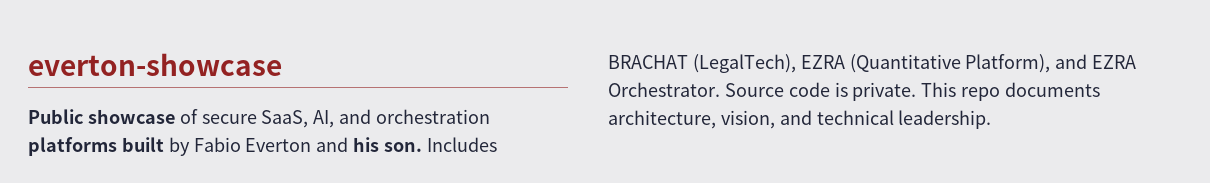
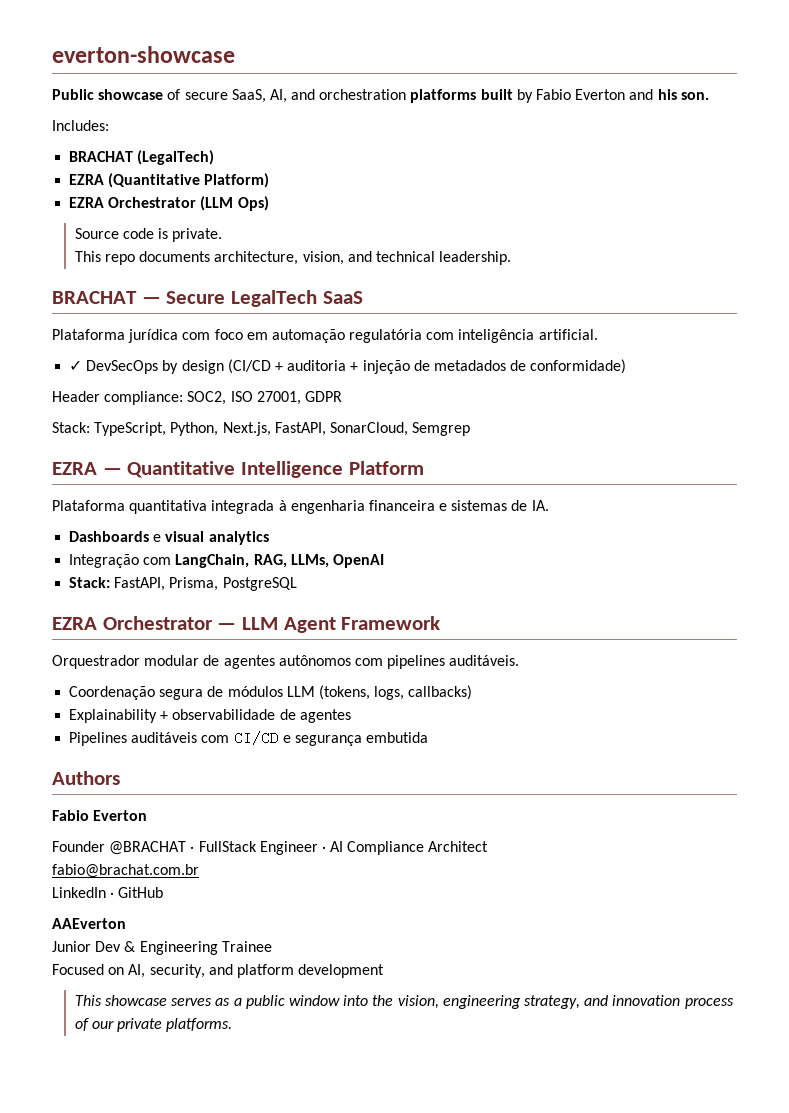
- Public showcase of secure SaaS, AI, and orchestration platforms built by Fabio Everton and his son. Includes BRACHAT (LegalTech), EZRA (Quantitative Platform), and EZRA Orchestrator. Source code is private. This repo documents architecture, vision, and technical leadership.
+ Public showcase of secure SaaS, AI, and orchestration platforms built by Fabio Everton and his son.
+ Includes:
+ BRACHAT (LegalTech)
+ EZRA (Quantitative Platform)
+ EZRA Orchestrator (LLM Ops)
+ Source code is private.
+ This repo documents architecture, vision, and technical leadership.
+ BRACHAT — Secure LegalTech SaaS
+ Plataforma jurídica com foco em automação regulatória com inteligência artificial.
+ ✓ DevSecOps by design (CI/CD + auditoria + injeção de metadados de conformidade)
+ Header compliance: SOC2, ISO 27001, GDPR
+ Stack: TypeScript, Python, Next.js, FastAPI, SonarCloud, Semgrep
+ EZRA — Quantitative Intelligence Platform
+ Plataforma quantitativa integrada à engenharia financeira e sistemas de IA.
+ Dashboards e visual analytics
+ Integração com LangChain, RAG, LLMs, OpenAI
+ Stack: FastAPI, Prisma, PostgreSQL
+ EZRA Orchestrator — LLM Agent Framework
+ Orquestrador modular de agentes autônomos com pipelines auditáveis.
+ Coordenação segura de módulos LLM (tokens, logs, callbacks)
+ Explainability + observabilidade de agentes
+ Pipelines auditáveis com CI/CD e segurança embutida
+ Authors
+ Fabio Everton
+ Founder @BRACHAT · FullStack Engineer · AI Compliance Architect
+ fabio@brachat.com.br
+ LinkedIn · GitHub
+ AAEverton
+ Junior Dev & Engineering Trainee
+ Focused on AI, security, and platform development
+ This showcase serves as a public window into the vision, engineering strategy, and innovation process of our private platforms.

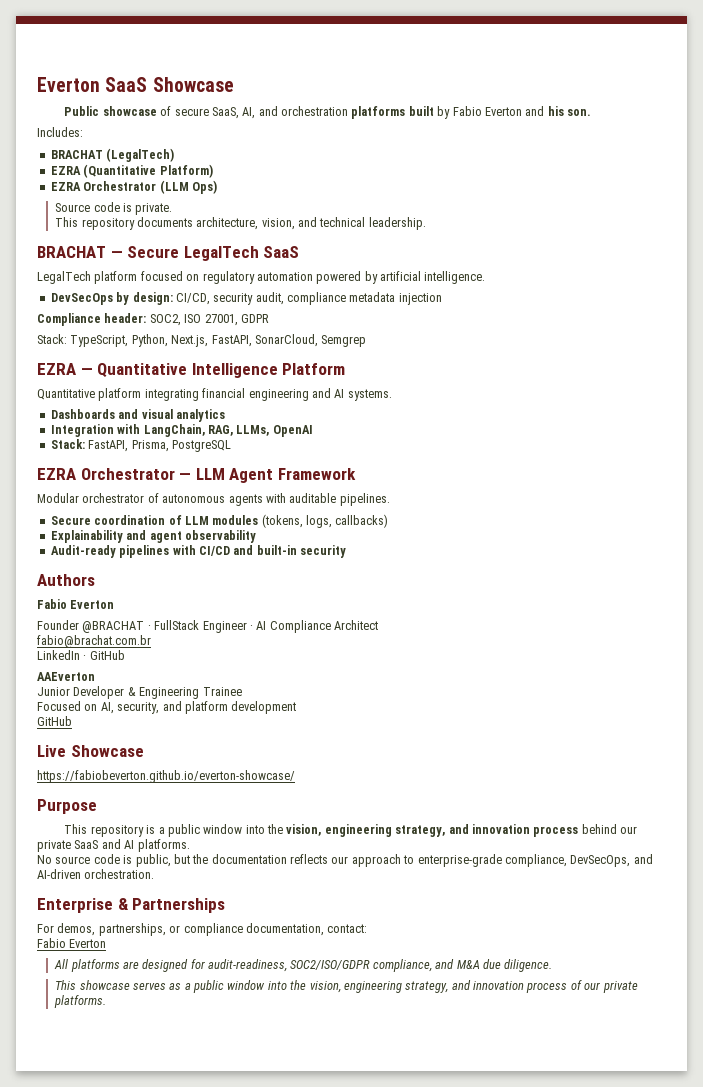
- everton-showcase
+ Everton SaaS Showcase
- This repo documents architecture, vision, and technical leadership.
+ This repository documents architecture, vision, and technical leadership.
- Plataforma jurídica com foco em automação regulatória com inteligência artificial.
- ✓ DevSecOps by design (CI/CD + auditoria + injeção de metadados de conformidade)
- Header compliance: SOC2, ISO 27001, GDPR
+ LegalTech platform focused on regulatory automation powered by artificial intelligence.
+ DevSecOps by design: CI/CD, security audit, compliance metadata injection
+ Compliance header: SOC2, ISO 27001, GDPR
- Plataforma quantitativa integrada à engenharia financeira e sistemas de IA.
+ Quantitative platform integrating financial engineering and AI systems.
- Dashboards e visual analytics
+ Dashboards and visual analytics
- Integração com LangChain, RAG, LLMs, OpenAI
+ Integration with LangChain, RAG, LLMs, OpenAI
- Orquestrador modular de agentes autônomos com pipelines auditáveis.
- Coordenação segura de módulos LLM (tokens, logs, callbacks)
- Explainability + observabilidade de agentes
- Pipelines auditáveis com CI/CD e segurança embutida
+ Modular orchestrator of autonomous agents with auditable pipelines.
+ Secure coordination of LLM modules (tokens, logs, callbacks)
+ Explainability and agent observability
+ Audit-ready pipelines with CI/CD and built-in security
- Junior Dev & Engineering Trainee
+ Junior Developer & Engineering Trainee
  Focused on AI, security, and platform development
+ GitHub
+ Live Showcase
+ https://fabiobeverton.github.io/everton-showcase/
+ Purpose
+ This repository is a public window into the vision, engineering strategy, and innovation process behind our private SaaS and AI platforms.
+ No source code is public, but the documentation reflects our approach to enterprise-grade compliance, DevSecOps, and AI-driven orchestration.
+ Enterprise & Partnerships
+ For demos, partnerships, or compliance documentation, contact:
+ Fabio Everton
+ All platforms are designed for audit-readiness, SOC2/ISO/GDPR compliance, and M&A due diligence.

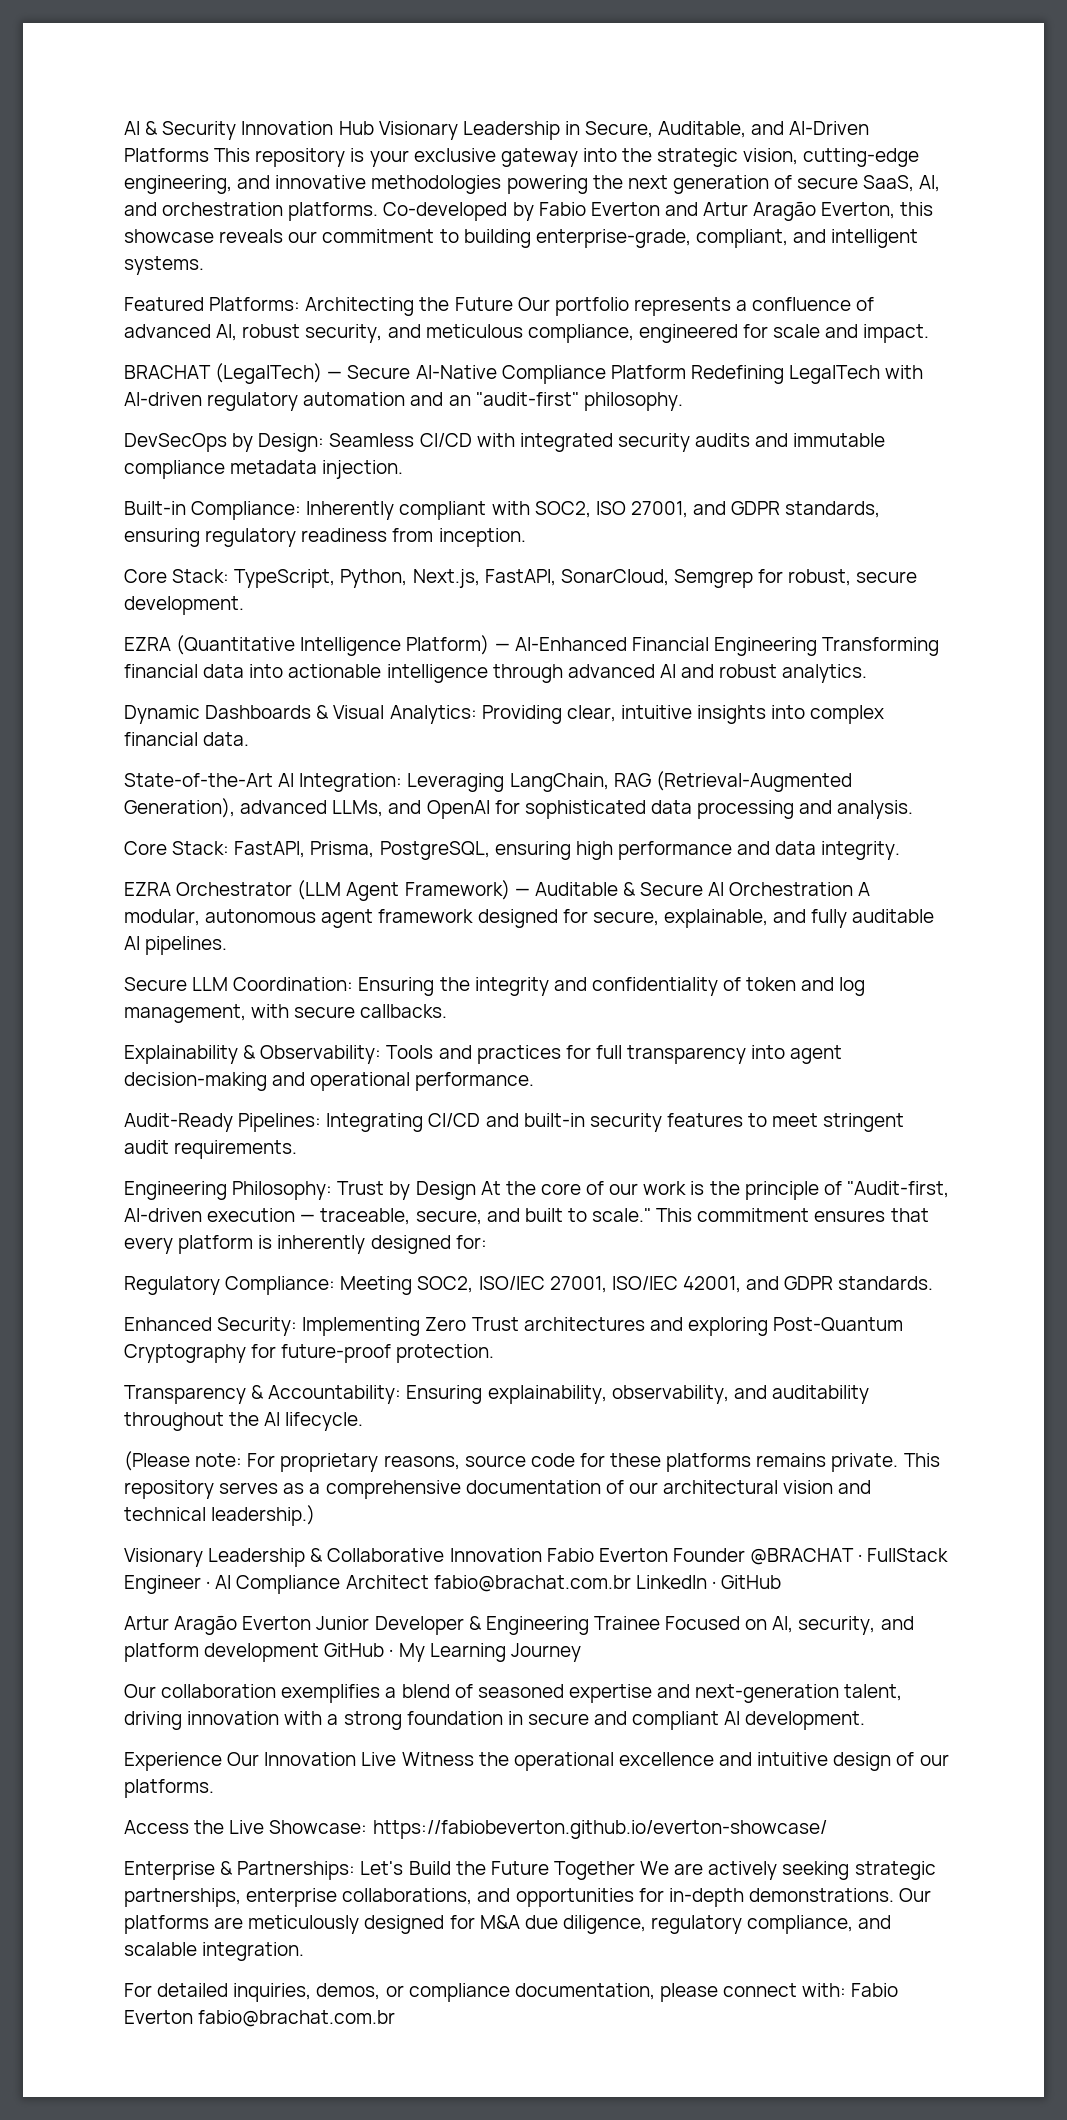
- Everton SaaS Showcase
- Public showcase of secure SaaS, AI, and orchestration platforms built by Fabio Everton and his son.
- Includes:
- BRACHAT (LegalTech)
- EZRA (Quantitative Platform)
- EZRA Orchestrator (LLM Ops)
- Source code is private.
- This repository documents architecture, vision, and technical leadership.
- BRACHAT — Secure LegalTech SaaS
- LegalTech platform focused on regulatory automation powered by artificial intelligence.
- DevSecOps by design: CI/CD, security audit, compliance metadata injection
- Compliance header: SOC2, ISO 27001, GDPR
- Stack: TypeScript, Python, Next.js, FastAPI, SonarCloud, Semgrep
- EZRA — Quantitative Intelligence Platform
- Quantitative platform integrating financial engineering and AI systems.
- Dashboards and visual analytics
- Integration with LangChain, RAG, LLMs, OpenAI
- Stack: FastAPI, Prisma, PostgreSQL
- EZRA Orchestrator — LLM Agent Framework
- Modular orchestrator of autonomous agents with auditable pipelines.
- Secure coordination of LLM modules (tokens, logs, callbacks)
- Explainability and agent observability
- Audit-ready pipelines with CI/CD and built-in security
- Authors
- Fabio Everton
- Founder @BRACHAT · FullStack Engineer · AI Compliance Architect
- fabio@brachat.com.br
- LinkedIn · GitHub
+ AI & Security Innovation Hub Visionary Leadership in Secure, Auditable, and AI-Driven Platforms This repository is your exclusive gateway into the strategic vision, cutting-edge engineering, and innovative methodologies powering the next generation of secure SaaS, AI, and orchestration platforms. Co-developed by Fabio Everton and Artur Aragão Everton, this showcase reveals our commitment to building enterprise-grade, compliant, and intelligent systems.
+ Featured Platforms: Architecting the Future Our portfolio represents a confluence of advanced AI, robust security, and meticulous compliance, engineered for scale and impact.
+ BRACHAT (LegalTech) — Secure AI-Native Compliance Platform Redefining LegalTech with AI-driven regulatory automation and an "audit-first" philosophy.
+ DevSecOps by Design: Seamless CI/CD with integrated security audits and immutable compliance metadata injection.
+ Built-in Compliance: Inherently compliant with SOC2, ISO 27001, and GDPR standards, ensuring regulatory readiness from inception.
+ Core Stack: TypeScript, Python, Next.js, FastAPI, SonarCloud, Semgrep for robust, secure development.
+ EZRA (Quantitative Intelligence Platform) — AI-Enhanced Financial Engineering Transforming financial data into actionable intelligence through advanced AI and robust analytics.
+ Dynamic Dashboards & Visual Analytics: Providing clear, intuitive insights into complex financial data.
+ State-of-the-Art AI Integration: Leveraging LangChain, RAG (Retrieval-Augmented Generation), advanced LLMs, and OpenAI for sophisticated data processing and analysis.
+ Core Stack: FastAPI, Prisma, PostgreSQL, ensuring high performance and data integrity.
+ EZRA Orchestrator (LLM Agent Framework) — Auditable & Secure AI Orchestration A modular, autonomous agent framework designed for secure, explainable, and fully auditable AI pipelines.
+ Secure LLM Coordination: Ensuring the integrity and confidentiality of token and log management, with secure callbacks.
+ Explainability & Observability: Tools and practices for full transparency into agent decision-making and operational performance.
+ Audit-Ready Pipelines: Integrating CI/CD and built-in security features to meet stringent audit requirements.
+ Engineering Philosophy: Trust by Design At the core of our work is the principle of "Audit-first, AI-driven execution — traceable, secure, and built to scale." This commitment ensures that every platform is inherently designed for:
+ Regulatory Compliance: Meeting SOC2, ISO/IEC 27001, ISO/IEC 42001, and GDPR standards.
+ Enhanced Security: Implementing Zero Trust architectures and exploring Post-Quantum Cryptography for future-proof protection.
+ Transparency & Accountability: Ensuring explainability, observability, and auditability throughout the AI lifecycle.
+ (Please note: For proprietary reasons, source code for these platforms remains private. This repository serves as a comprehensive documentation of our architectural vision and technical leadership.)
+ Visionary Leadership & Collaborative Innovation Fabio Everton Founder @BRACHAT · FullStack Engineer · AI Compliance Architect fabio@brachat.com.br LinkedIn · GitHub
- AAEverton
- Junior Developer & Engineering Trainee
- Focused on AI, security, and platform development
- GitHub
- Live Showcase
- https://fabiobeverton.github.io/everton-showcase/
- Purpose
- This repository is a public window into the vision, engineering strategy, and innovation process behind our private SaaS and AI platforms.
- No source code is public, but the documentation reflects our approach to enterprise-grade compliance, DevSecOps, and AI-driven orchestration.
- Enterprise & Partnerships
- For demos, partnerships, or compliance documentation, contact:
- Fabio Everton
- All platforms are designed for audit-readiness, SOC2/ISO/GDPR compliance, and M&A due diligence.
- This showcase serves as a public window into the vision, engineering strategy, and innovation process of our private platforms.
+ Artur Aragão Everton Junior Developer & Engineering Trainee Focused on AI, security, and platform development GitHub · My Learning Journey
+ Our collaboration exemplifies a blend of seasoned expertise and next-generation talent, driving innovation with a strong foundation in secure and compliant AI development.
+ Experience Our Innovation Live Witness the operational excellence and intuitive design of our platforms.
+ Access the Live Showcase: https://fabiobeverton.github.io/everton-showcase/
+ Enterprise & Partnerships: Let's Build the Future Together We are actively seeking strategic partnerships, enterprise collaborations, and opportunities for in-depth demonstrations. Our platforms are meticulously designed for M&A due diligence, regulatory compliance, and scalable integration.
+ For detailed inquiries, demos, or compliance documentation, please connect with: Fabio Everton fabio@brachat.com.br

